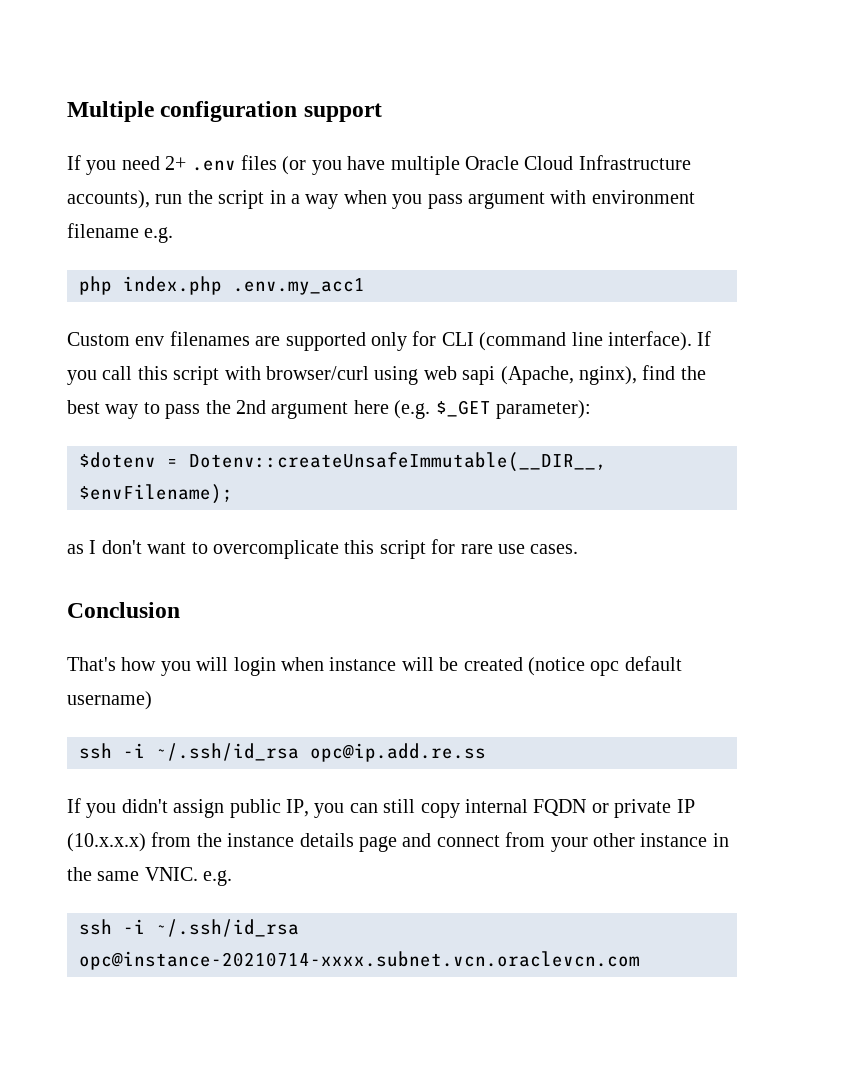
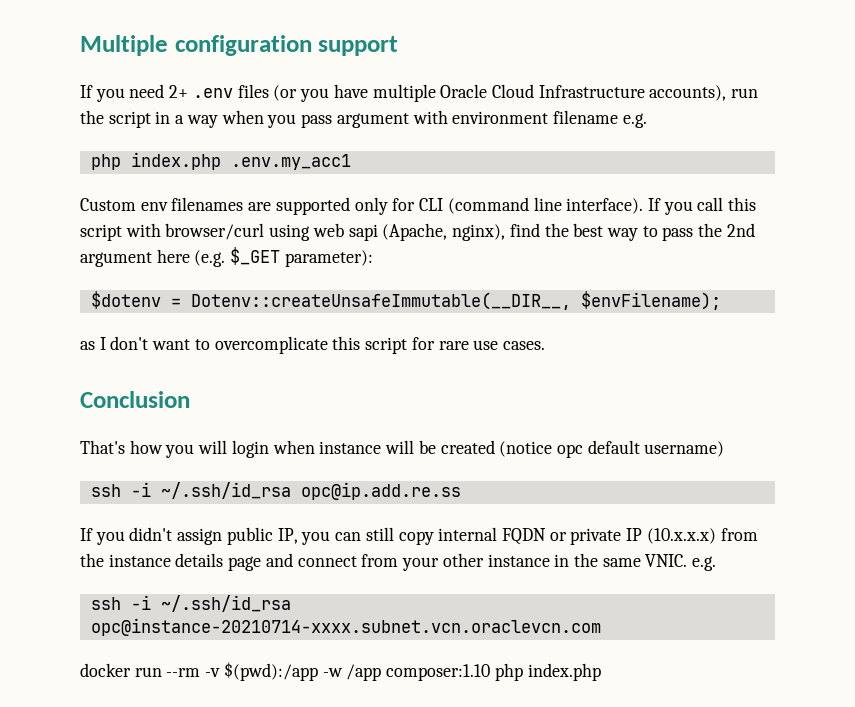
+ docker run --rm -v $(pwd):/app -w /app composer:1.10 php index.php

